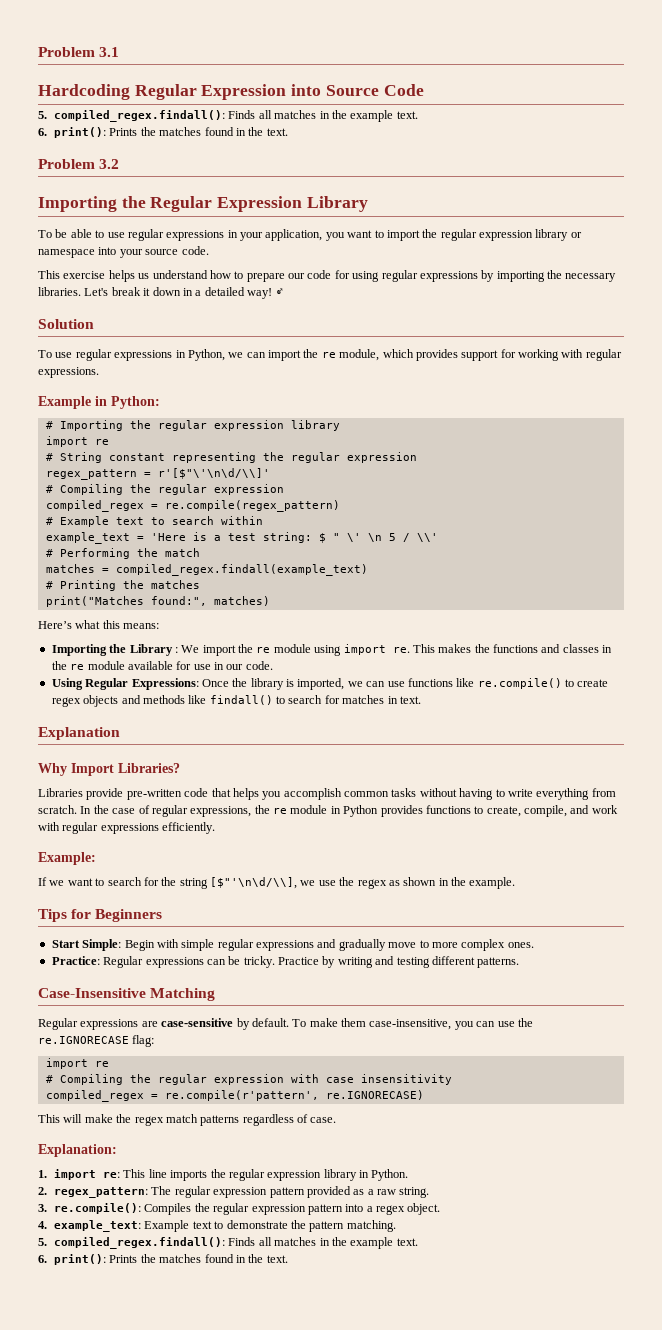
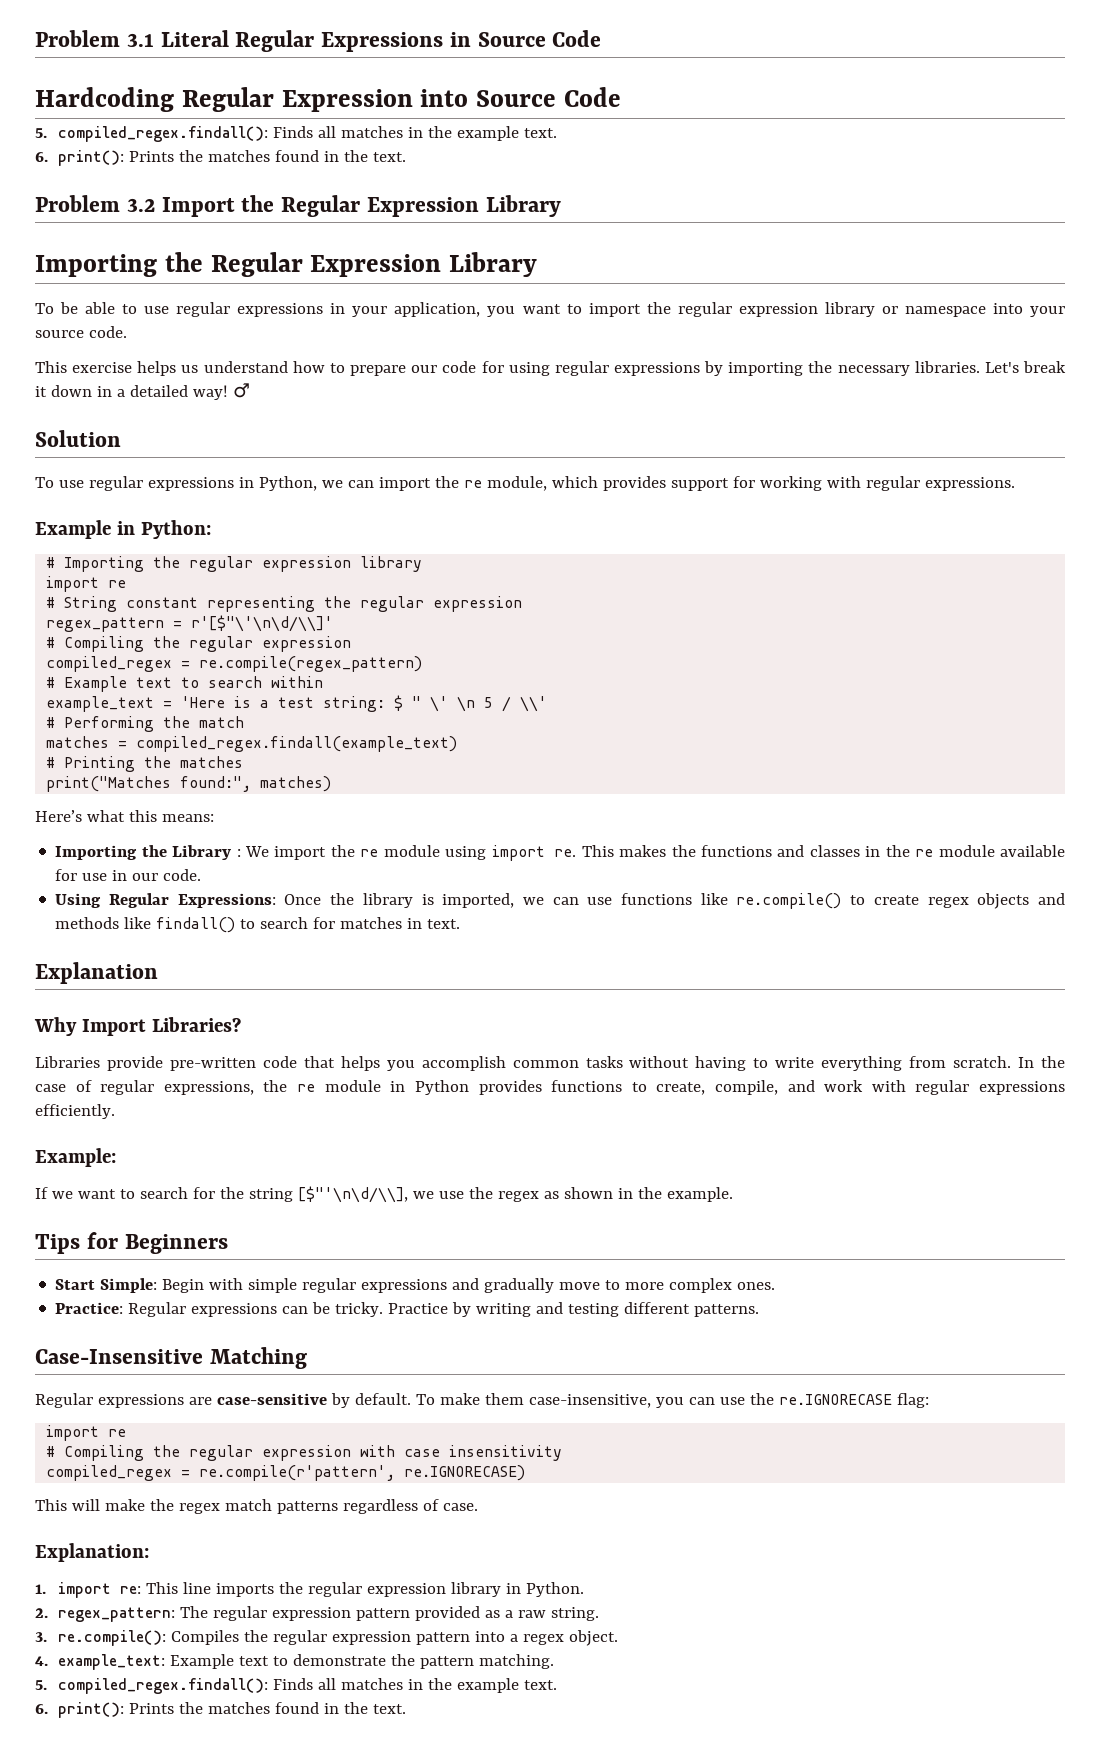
- Problem 3.1
+ Problem 3.1 Literal Regular Expressions in Source Code
- Problem 3.2
+ Problem 3.2 Import the Regular Expression Library

